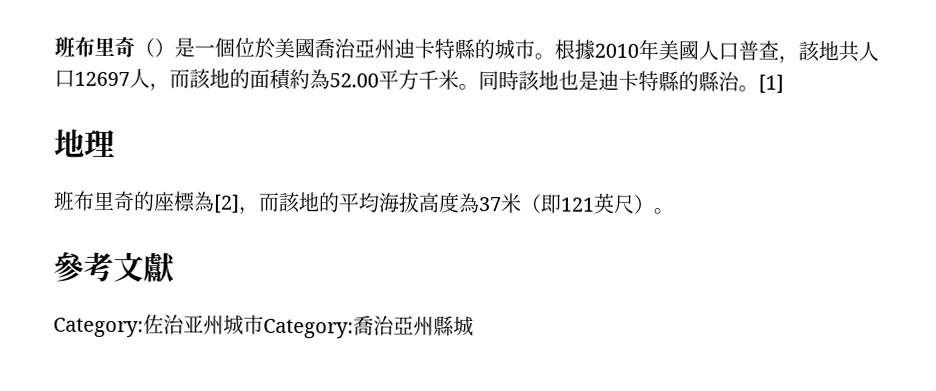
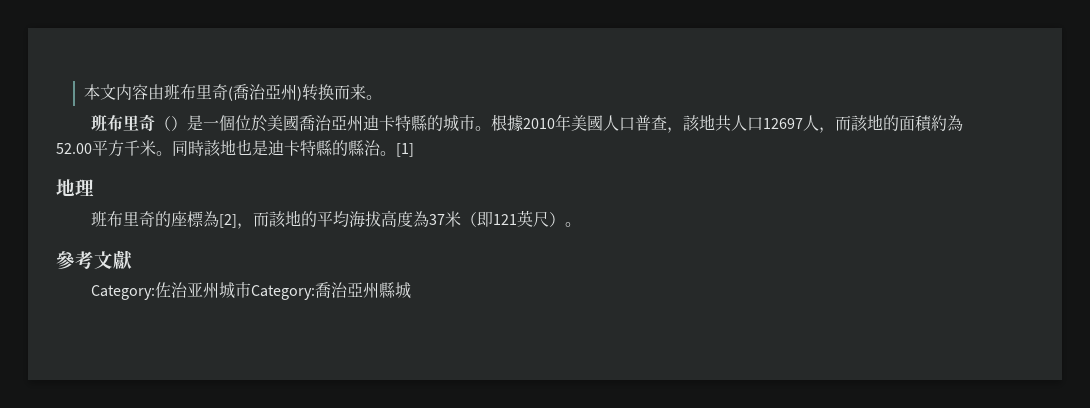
+ 本文内容由班布里奇(喬治亞州)转换而来。

